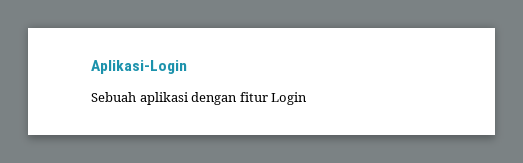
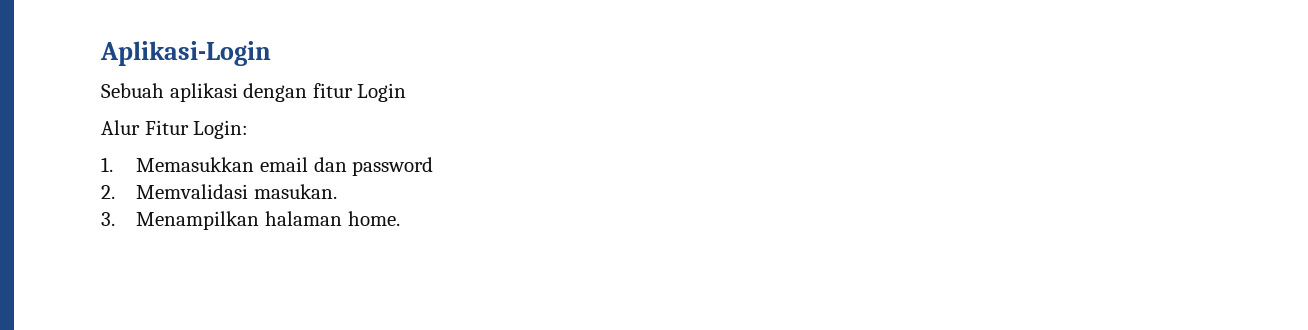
+ Alur Fitur Login:
+ 1. Memasukkan email dan password
+ 2. Memvalidasi masukan.
+ 3. Menampilkan halaman home.

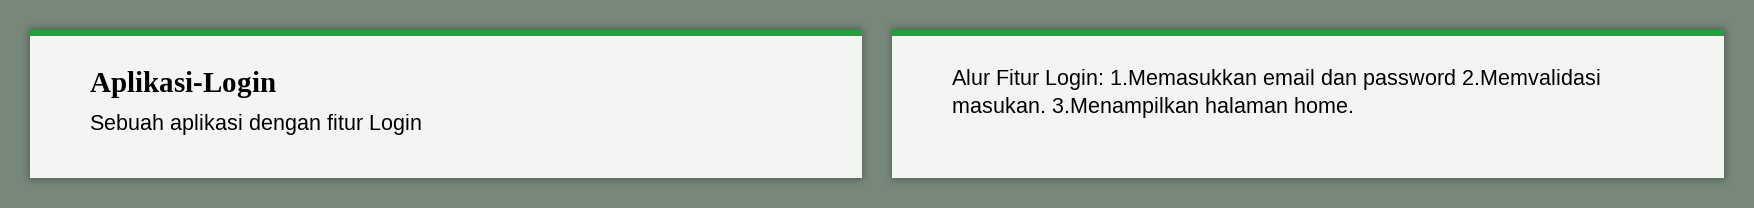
- Alur Fitur Login:
- 1. Memasukkan email dan password
- 2. Memvalidasi masukan.
- 3. Menampilkan halaman home.
+ Alur Fitur Login: 1.Memasukkan email dan password 2.Memvalidasi masukan. 3.Menampilkan halaman home.

